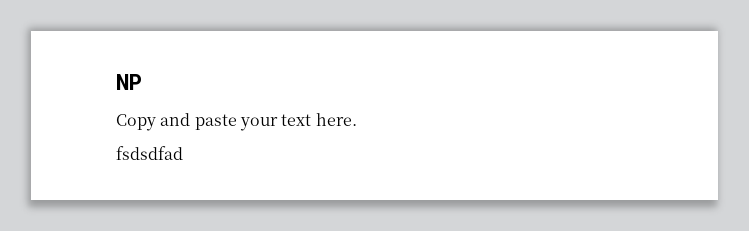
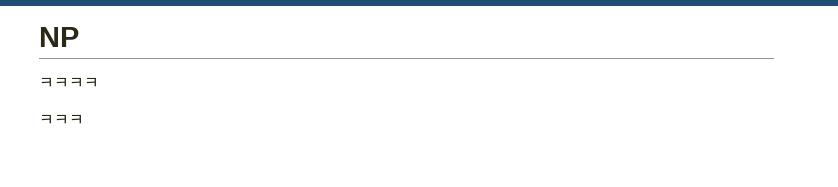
- Copy and paste your text here.
- fsdsdfad
+ ㅋㅋㅋㅋ
+ ㅋㅋㅋ

